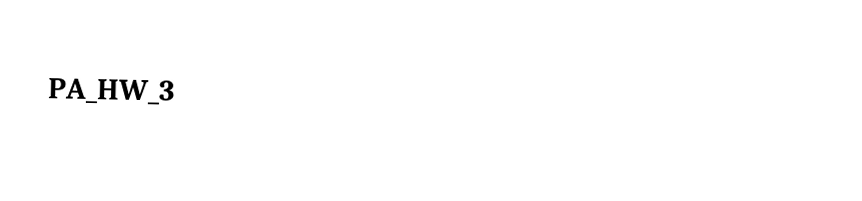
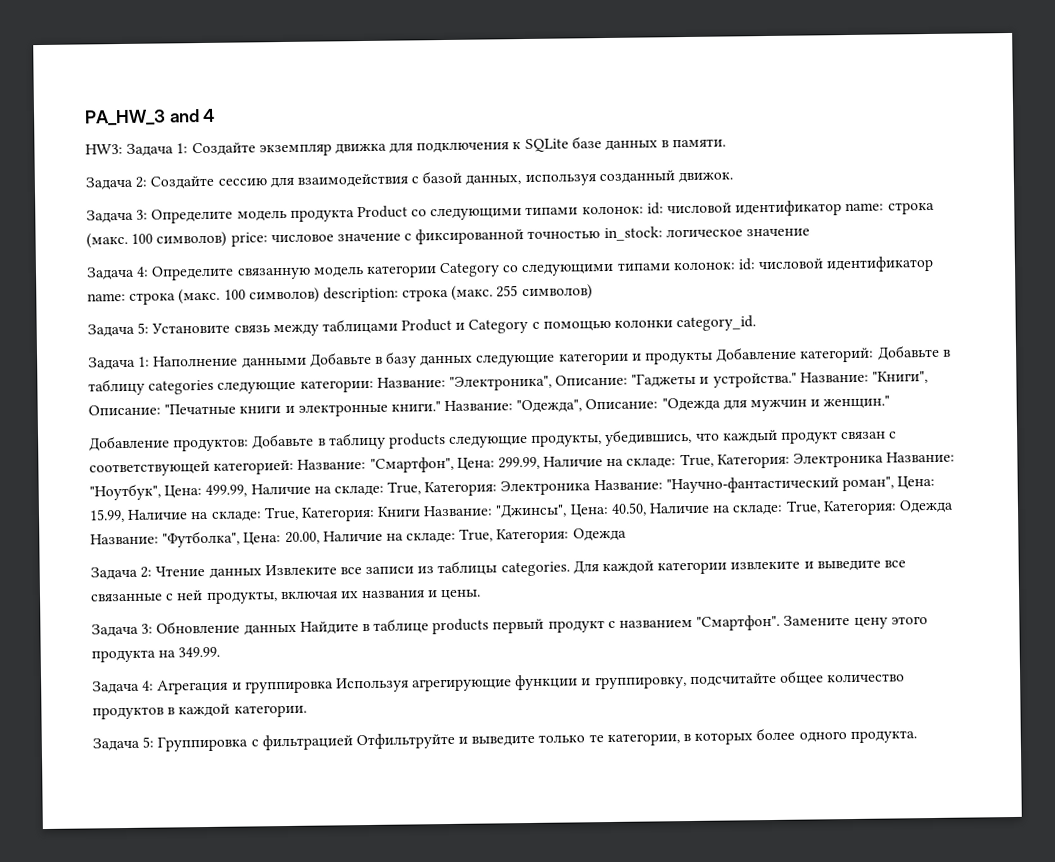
- PA_HW_3
+ PA_HW_3 and 4
+ HW3: Задача 1: Создайте экземпляр движка для подключения к SQLite базе данных в памяти.
+ Задача 2: Создайте сессию для взаимодействия с базой данных, используя созданный движок.
+ Задача 3: Определите модель продукта Product со следующими типами колонок: id: числовой идентификатор name: строка (макс. 100 символов) price: числовое значение с фиксированной точностью in_stock: логическое значение
+ Задача 4: Определите связанную модель категории Category со следующими типами колонок: id: числовой идентификатор name: строка (макс. 100 символов) description: строка (макс. 255 символов)
+ Задача 5: Установите связь между таблицами Product и Category с помощью колонки category_id.
+ Задача 1: Наполнение данными Добавьте в базу данных следующие категории и продукты Добавление категорий: Добавьте в таблицу categories следующие категории: Название: "Электроника", Описание: "Гаджеты и устройства." Название: "Книги", Описание: "Печатные книги и электронные книги." Название: "Одежда", Описание: "Одежда для мужчин и женщин."
+ Добавление продуктов: Добавьте в таблицу products следующие продукты, убедившись, что каждый продукт связан с соответствующей категорией: Название: "Смартфон", Цена: 299.99, Наличие на складе: True, Категория: Электроника Название: "Ноутбук", Цена: 499.99, Наличие на складе: True, Категория: Электроника Название: "Научно-фантастический роман", Цена: 15.99, Наличие на складе: True, Категория: Книги Название: "Джинсы", Цена: 40.50, Наличие на складе: True, Категория: Одежда Название: "Футболка", Цена: 20.00, Наличие на складе: True, Категория: Одежда
+ Задача 2: Чтение данных Извлеките все записи из таблицы categories. Для каждой категории извлеките и выведите все связанные с ней продукты, включая их названия и цены.
+ Задача 3: Обновление данных Найдите в таблице products первый продукт с названием "Смартфон". Замените цену этого продукта на 349.99.
+ Задача 4: Агрегация и группировка Используя агрегирующие функции и группировку, подсчитайте общее количество продуктов в каждой категории.
+ Задача 5: Группировка с фильтрацией Отфильтруйте и выведите только те категории, в которых более одного продукта.

